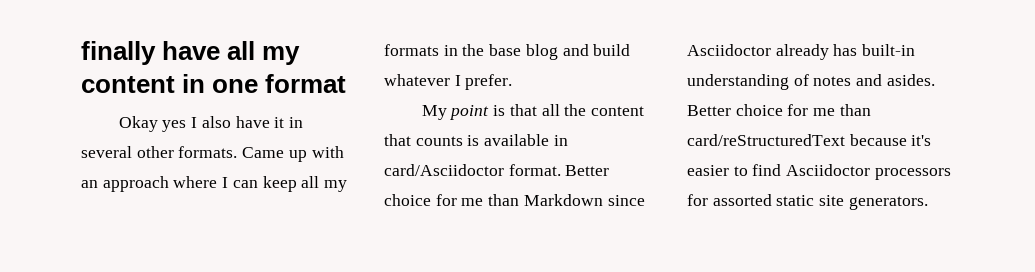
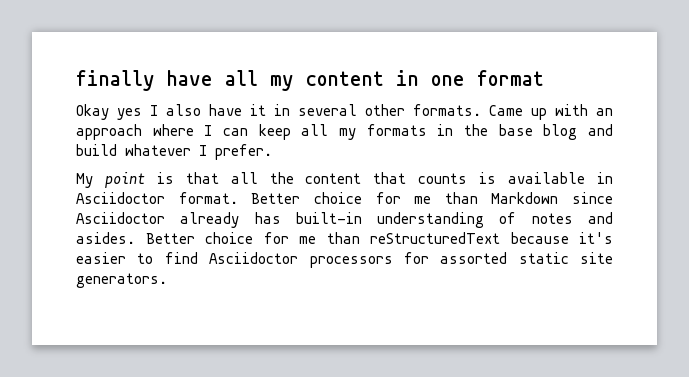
- My point is that all the content that counts is available in card/Asciidoctor format.
+ My point is that all the content that counts is available in Asciidoctor format.
- Better choice for me than card/reStructuredText because it's easier to find Asciidoctor processors for assorted static site generators.
+ Better choice for me than reStructuredText because it's easier to find Asciidoctor processors for assorted static site generators.

